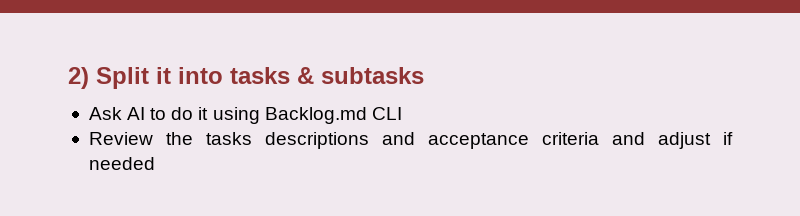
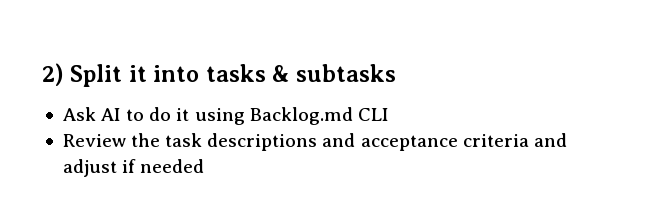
- Review the tasks descriptions and acceptance criteria and adjust if needed
+ Review the task descriptions and acceptance criteria and adjust if needed

